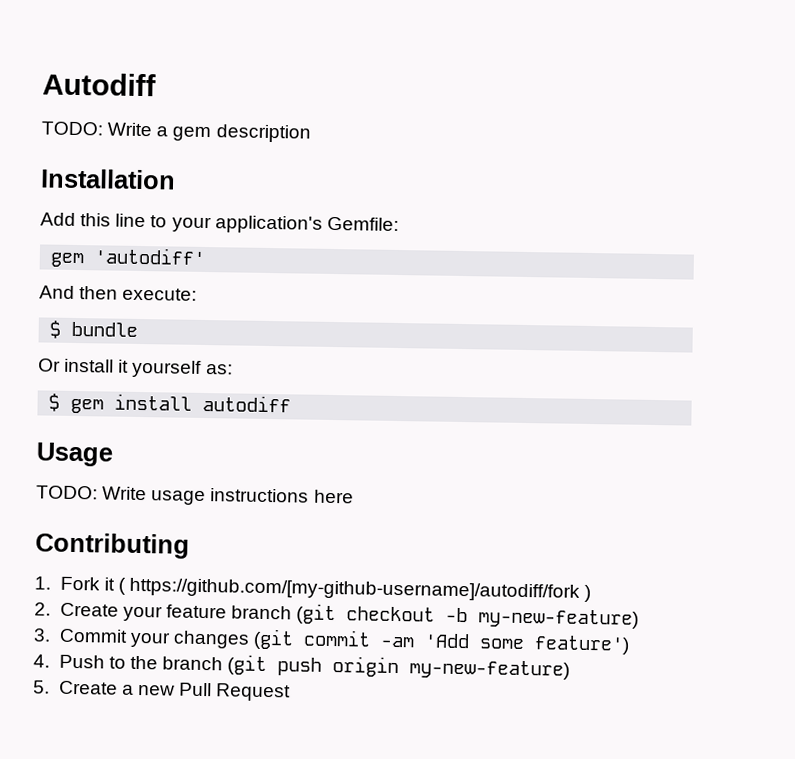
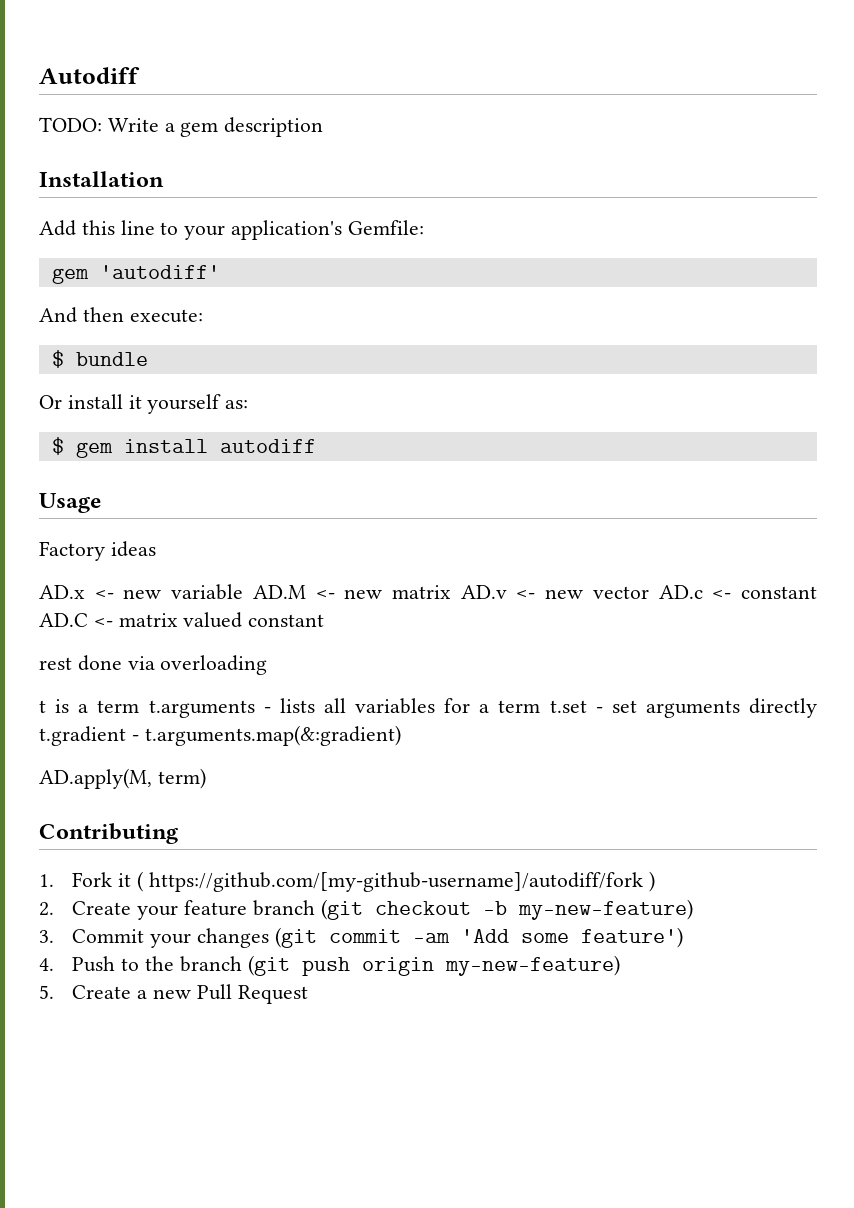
- TODO: Write usage instructions here
+ Factory ideas
+ AD.x <- new variable AD.M <- new matrix AD.v <- new vector AD.c <- constant AD.C <- matrix valued constant
+ rest done via overloading
+ t is a term t.arguments - lists all variables for a term t.set - set arguments directly t.gradient - t.arguments.map(&:gradient)
+ AD.apply(M, term)

